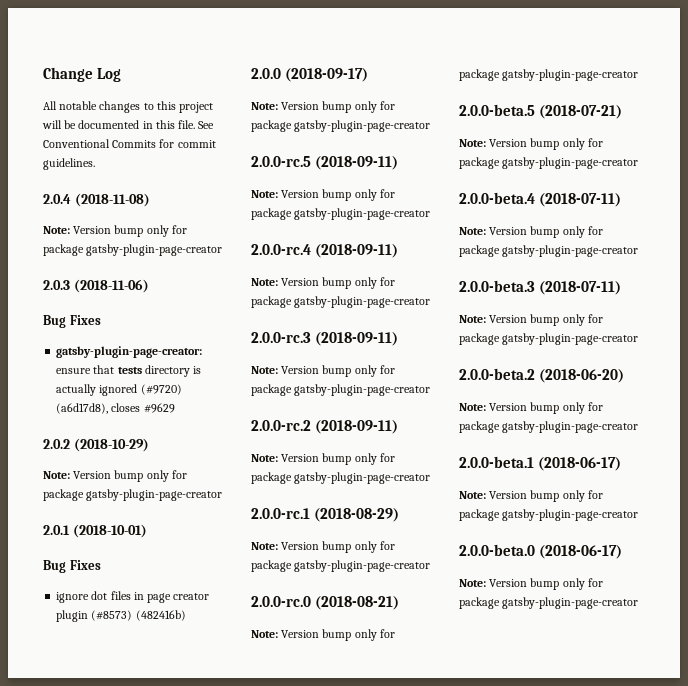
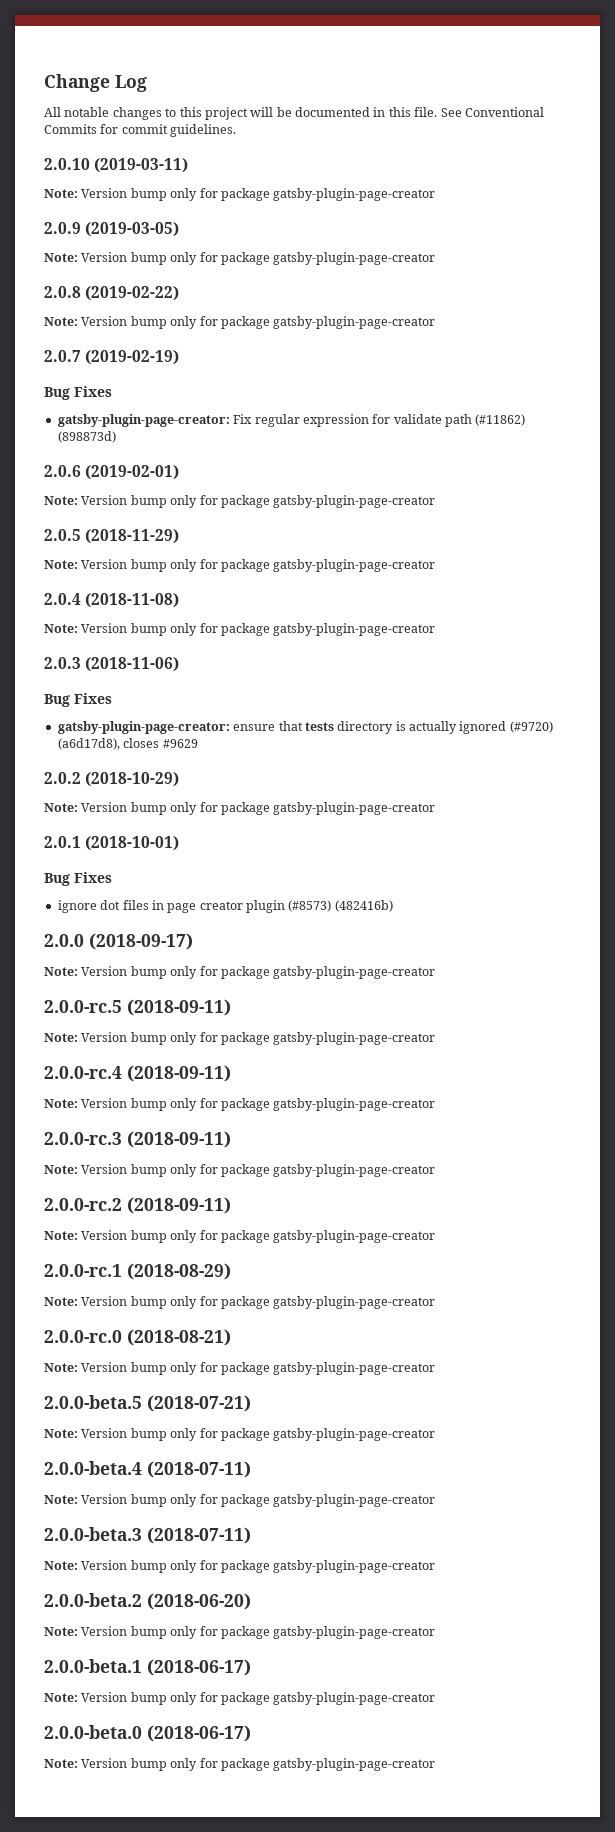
+ 2.0.10 (2019-03-11)
+ Note: Version bump only for package gatsby-plugin-page-creator
+ 2.0.9 (2019-03-05)
+ Note: Version bump only for package gatsby-plugin-page-creator
+ 2.0.8 (2019-02-22)
+ Note: Version bump only for package gatsby-plugin-page-creator
+ 2.0.7 (2019-02-19)
+ Bug Fixes
+ gatsby-plugin-page-creator: Fix regular expression for validate path (#11862) (898873d)
+ 2.0.6 (2019-02-01)
+ Note: Version bump only for package gatsby-plugin-page-creator
+ 2.0.5 (2018-11-29)
+ Note: Version bump only for package gatsby-plugin-page-creator

